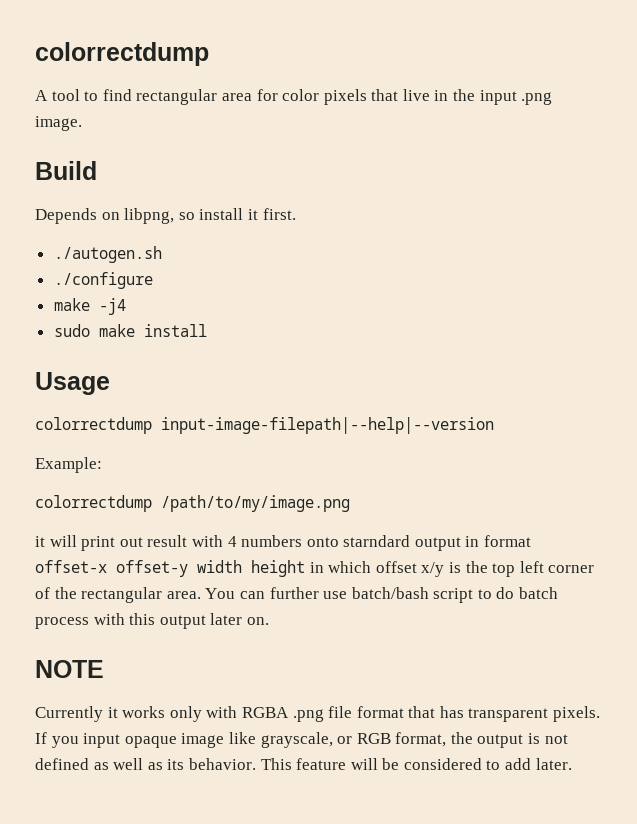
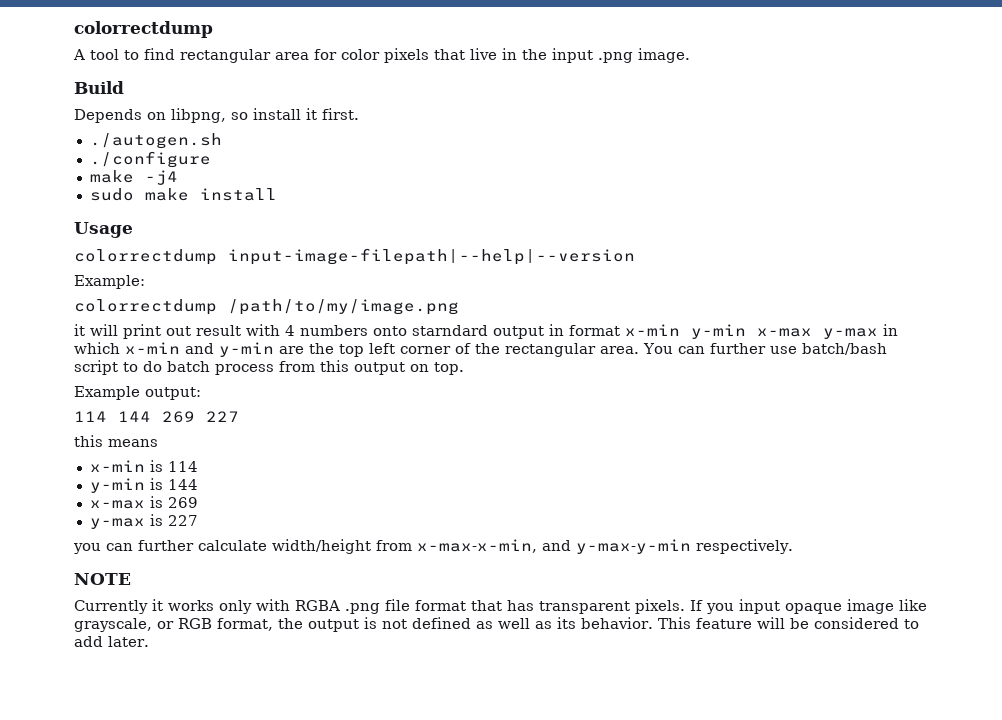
- it will print out result with 4 numbers onto starndard output in format offset-x offset-y width height in which offset x/y is the top left corner of the rectangular area.
+ it will print out result with 4 numbers onto starndard output in format x-min y-min x-max y-max in which x-min and y-min are the top left corner of the rectangular area.
- You can further use batch/bash script to do batch process with this output later on.
+ You can further use batch/bash script to do batch process from this output on top.
+ Example output:
+ 114 144 269 227
+ this means
+ x-min is 114
+ y-min is 144
+ x-max is 269
+ y-max is 227
+ you can further calculate width/height from x-max-x-min, and y-max-y-min respectively.

